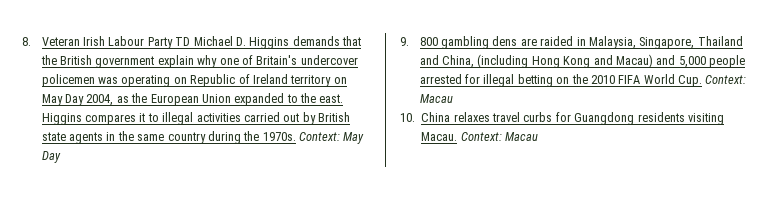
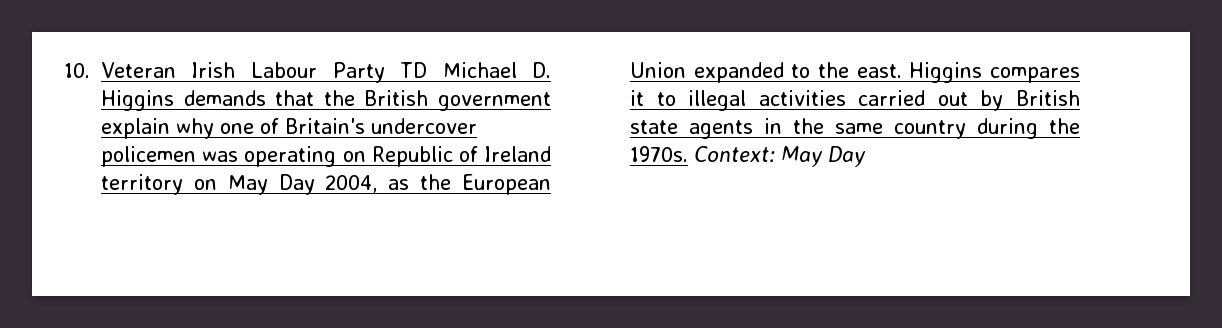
- 8. Veteran Irish Labour Party TD Michael D. Higgins demands that the British government explain why one of Britain's undercover policemen was operating on Republic of Ireland territory on May Day 2004, as the European Union expanded to the east.
+ 10. Veteran Irish Labour Party TD Michael D. Higgins demands that the British government explain why one of Britain's undercover policemen was operating on Republic of Ireland territory on May Day 2004, as the European Union expanded to the east.
- 9. 800 gambling dens are raided in Malaysia, Singapore, Thailand and China, (including Hong Kong and Macau) and 5,000 people arrested for illegal betting on the 2010 FIFA World Cup. Context: Macau
- 10. China relaxes travel curbs for Guangdong residents visiting Macau. Context: Macau

